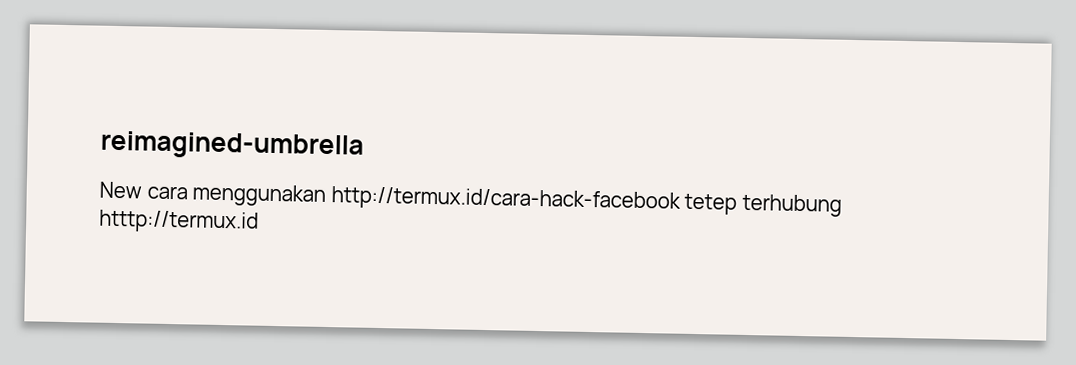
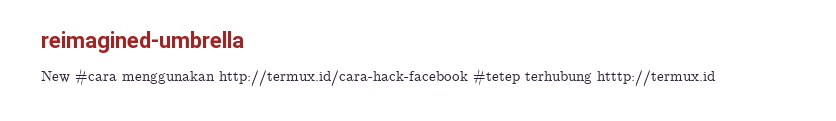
- New cara menggunakan http://termux.id/cara-hack-facebook tetep terhubung htttp://termux.id
+ New #cara menggunakan http://termux.id/cara-hack-facebook #tetep terhubung htttp://termux.id

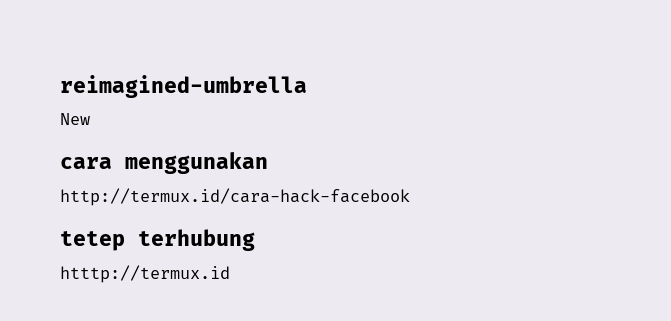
- New #cara menggunakan http://termux.id/cara-hack-facebook #tetep terhubung htttp://termux.id
+ New
+ cara menggunakan
+ http://termux.id/cara-hack-facebook
+ tetep terhubung
+ htttp://termux.id

